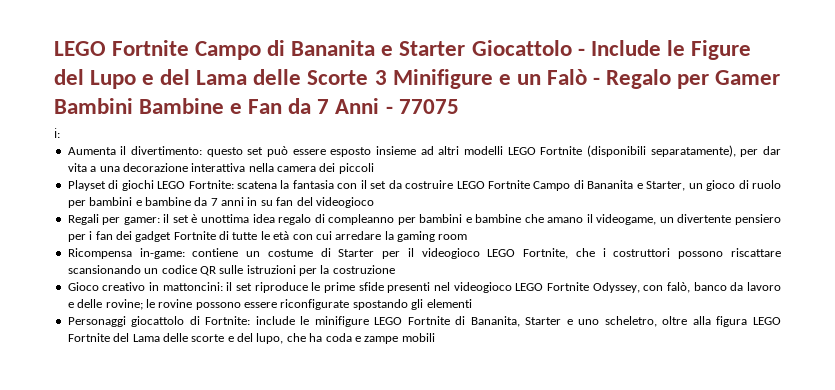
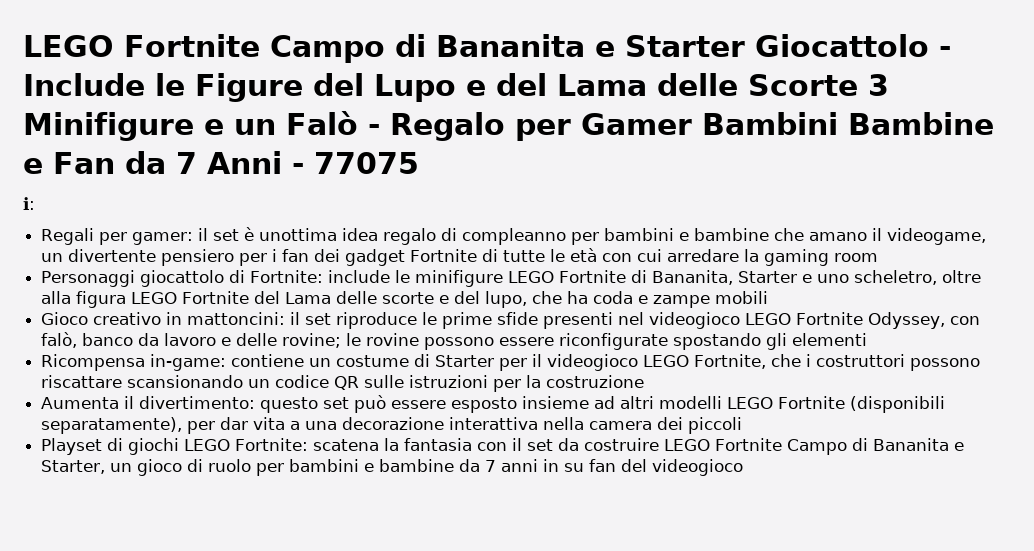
+ Regali per gamer: il set è unottima idea regalo di compleanno per bambini e bambine che amano il videogame, un divertente pensiero per i fan dei gadget Fortnite di tutte le età con cui arredare la gaming room
+ Personaggi giocattolo di Fortnite: include le minifigure LEGO Fortnite di Bananita, Starter e uno scheletro, oltre alla figura LEGO Fortnite del Lama delle scorte e del lupo, che ha coda e zampe mobili
+ Gioco creativo in mattoncini: il set riproduce le prime sfide presenti nel videogioco LEGO Fortnite Odyssey, con falò, banco da lavoro e delle rovine; le rovine possono essere riconfigurate spostando gli elementi
+ Ricompensa in-game: contiene un costume di Starter per il videogioco LEGO Fortnite, che i costruttori possono riscattare scansionando un codice QR sulle istruzioni per la costruzione
- Regali per gamer: il set è unottima idea regalo di compleanno per bambini e bambine che amano il videogame, un divertente pensiero per i fan dei gadget Fortnite di tutte le età con cui arredare la gaming room
- Ricompensa in-game: contiene un costume di Starter per il videogioco LEGO Fortnite, che i costruttori possono riscattare scansionando un codice QR sulle istruzioni per la costruzione
- Gioco creativo in mattoncini: il set riproduce le prime sfide presenti nel videogioco LEGO Fortnite Odyssey, con falò, banco da lavoro e delle rovine; le rovine possono essere riconfigurate spostando gli elementi
- Personaggi giocattolo di Fortnite: include le minifigure LEGO Fortnite di Bananita, Starter e uno scheletro, oltre alla figura LEGO Fortnite del Lama delle scorte e del lupo, che ha coda e zampe mobili

